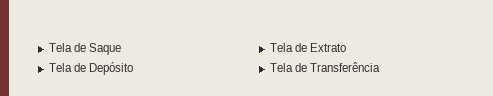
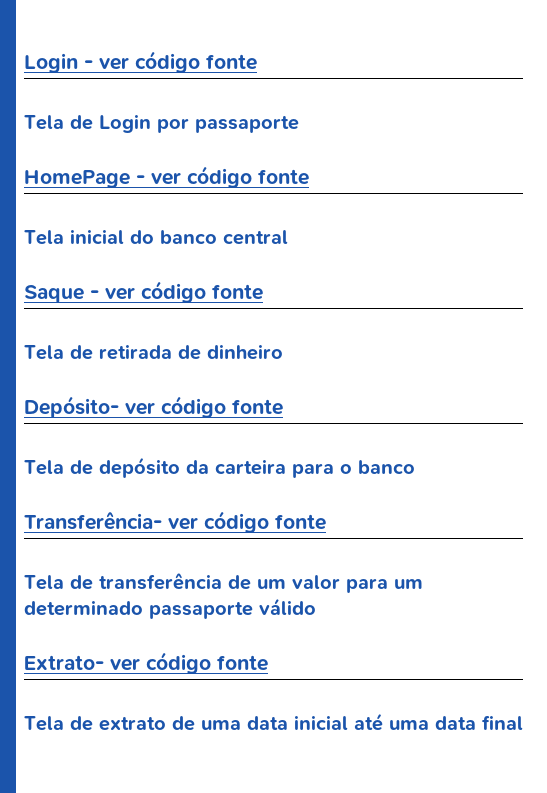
- Tela de Saque
- Tela de Depósito
- Tela de Extrato
- Tela de Transferência
+ Login - ver código fonte
+ Tela de Login por passaporte
+ HomePage - ver código fonte
+ Tela inicial do banco central
+ Saque - ver código fonte
+ Tela de retirada de dinheiro
+ Depósito- ver código fonte
+ Tela de depósito da carteira para o banco
+ Transferência- ver código fonte
+ Tela de transferência de um valor para um determinado passaporte válido
+ Extrato- ver código fonte
+ Tela de extrato de uma data inicial até uma data final

